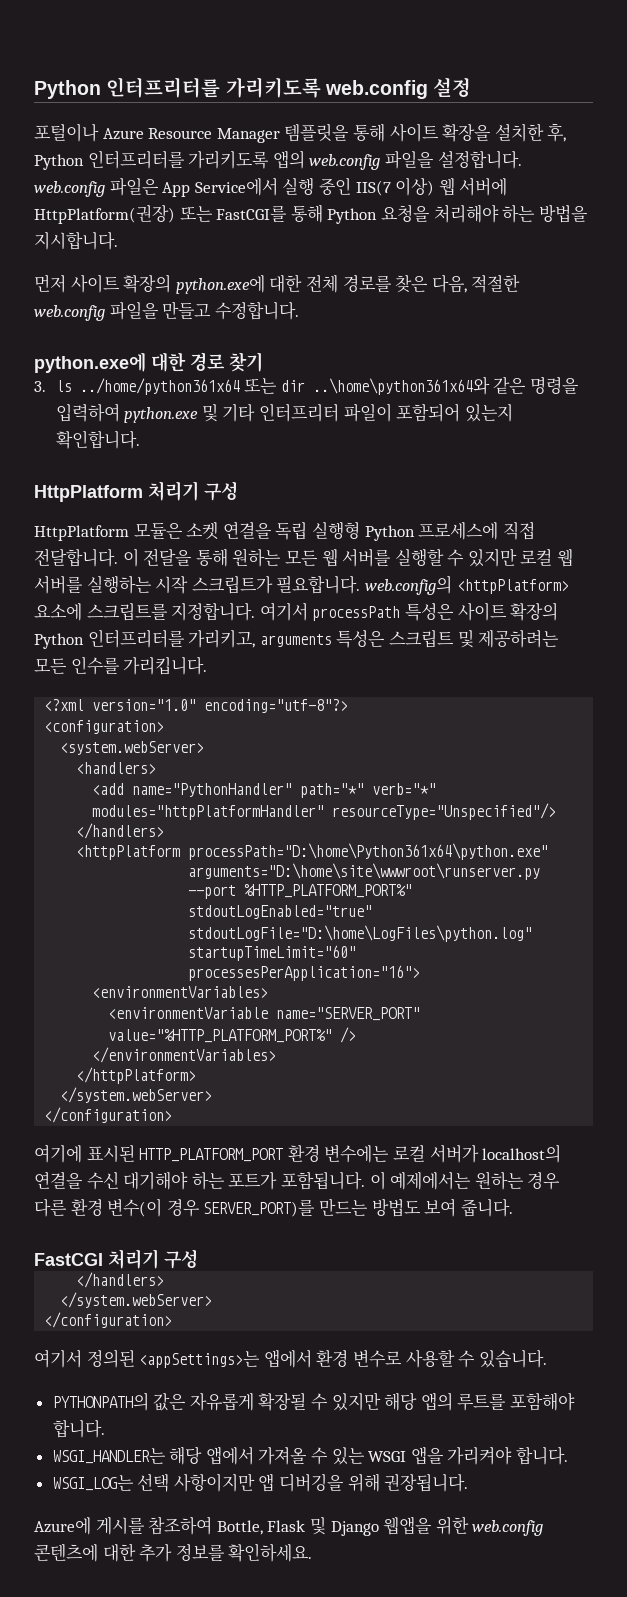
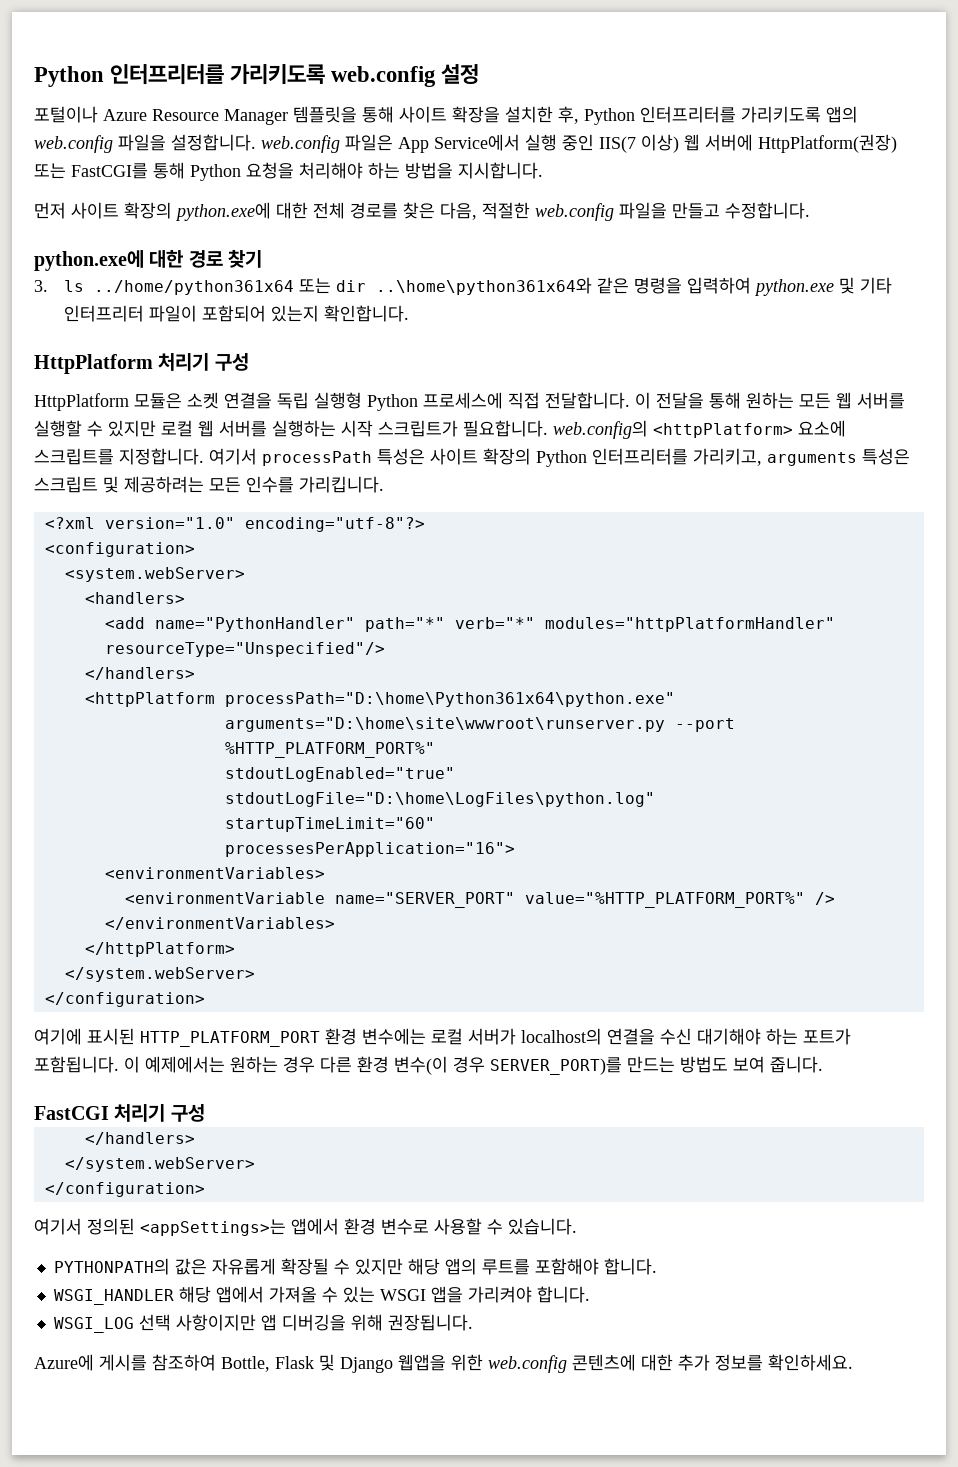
- WSGI_HANDLER는 해당 앱에서 가져올 수 있는 WSGI 앱을 가리켜야 합니다.
+ WSGI_HANDLER 해당 앱에서 가져올 수 있는 WSGI 앱을 가리켜야 합니다.
- WSGI_LOG는 선택 사항이지만 앱 디버깅을 위해 권장됩니다.
+ WSGI_LOG 선택 사항이지만 앱 디버깅을 위해 권장됩니다.

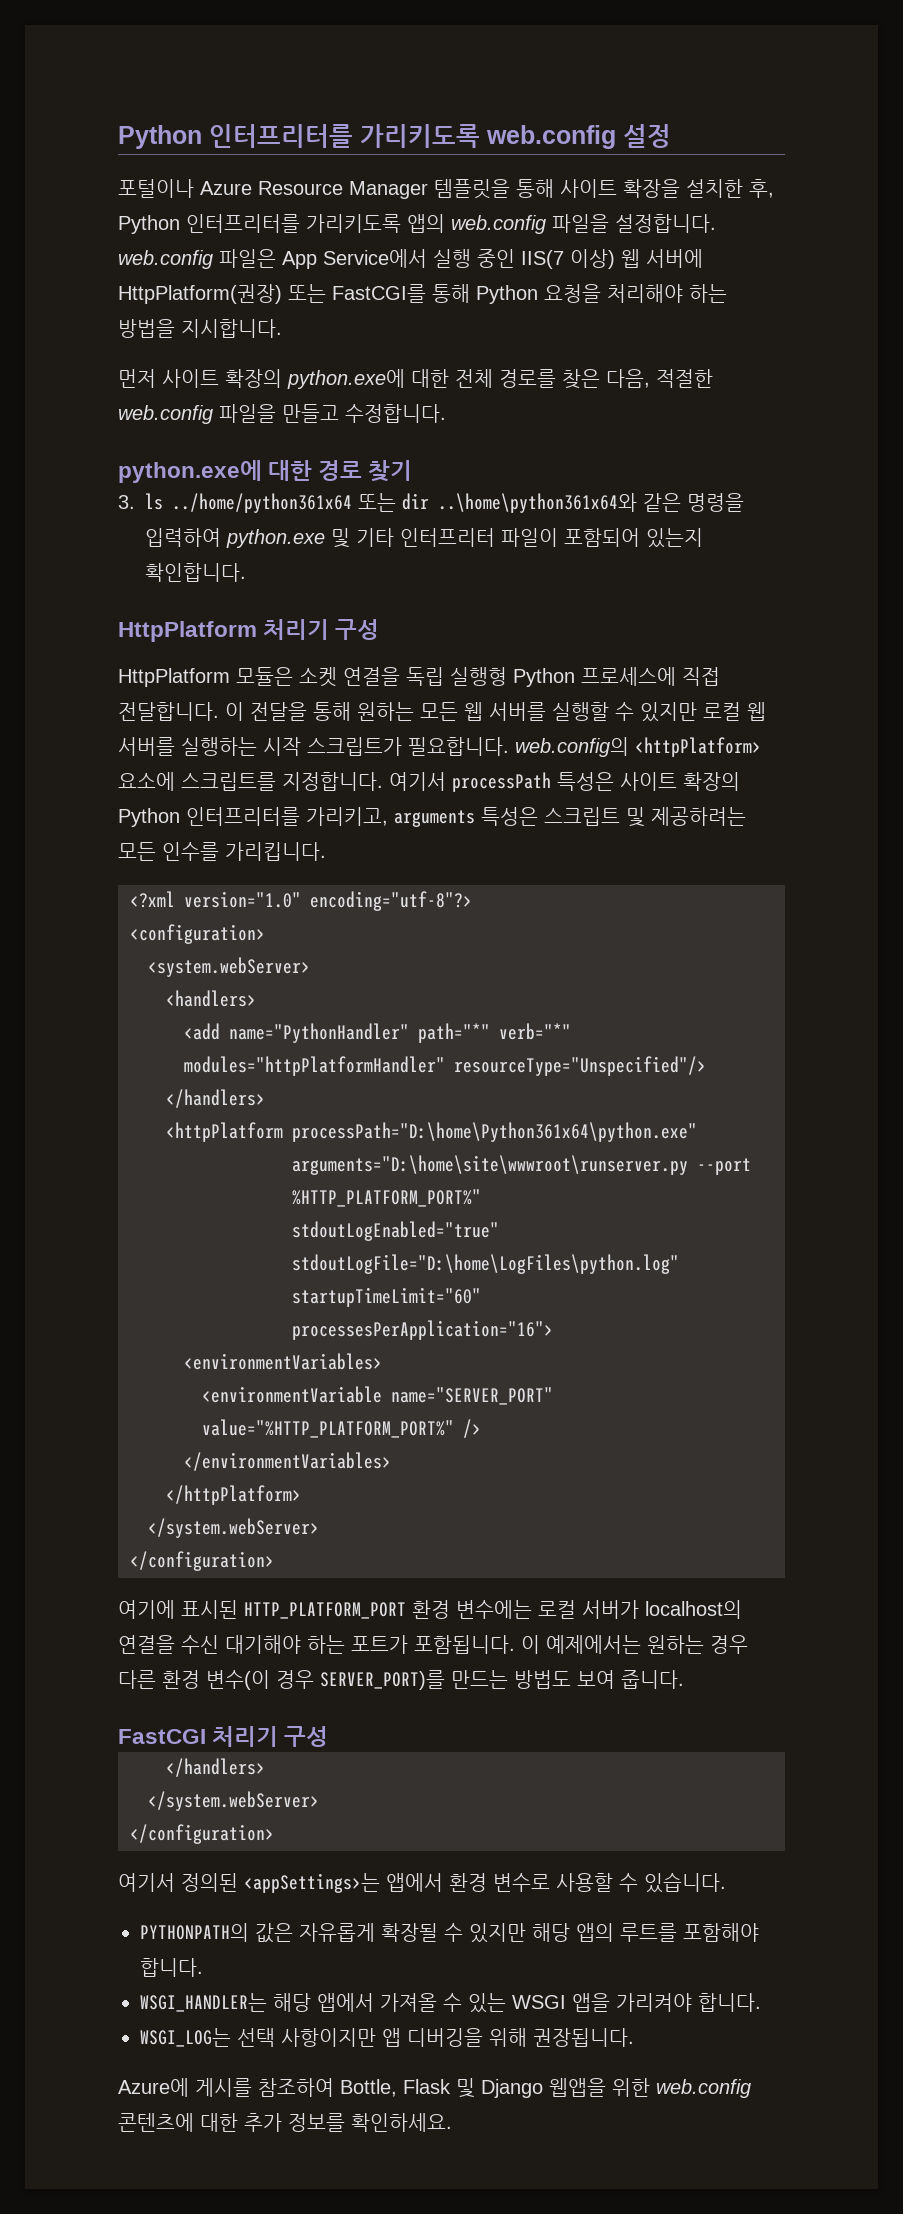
- WSGI_HANDLER 해당 앱에서 가져올 수 있는 WSGI 앱을 가리켜야 합니다.
+ WSGI_HANDLER는 해당 앱에서 가져올 수 있는 WSGI 앱을 가리켜야 합니다.
- WSGI_LOG 선택 사항이지만 앱 디버깅을 위해 권장됩니다.
+ WSGI_LOG는 선택 사항이지만 앱 디버깅을 위해 권장됩니다.

